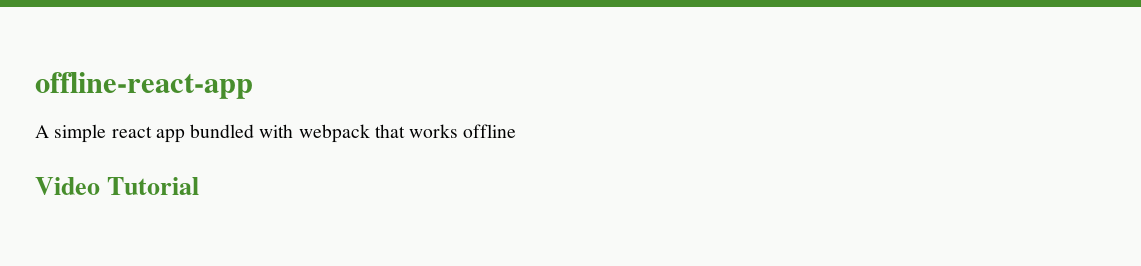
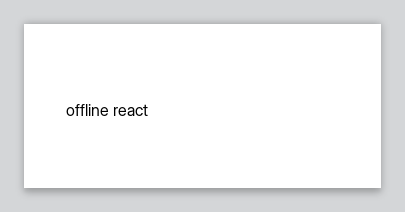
- offline-react-app
- A simple react app bundled with webpack that works offline
- Video Tutorial
+ offline react

